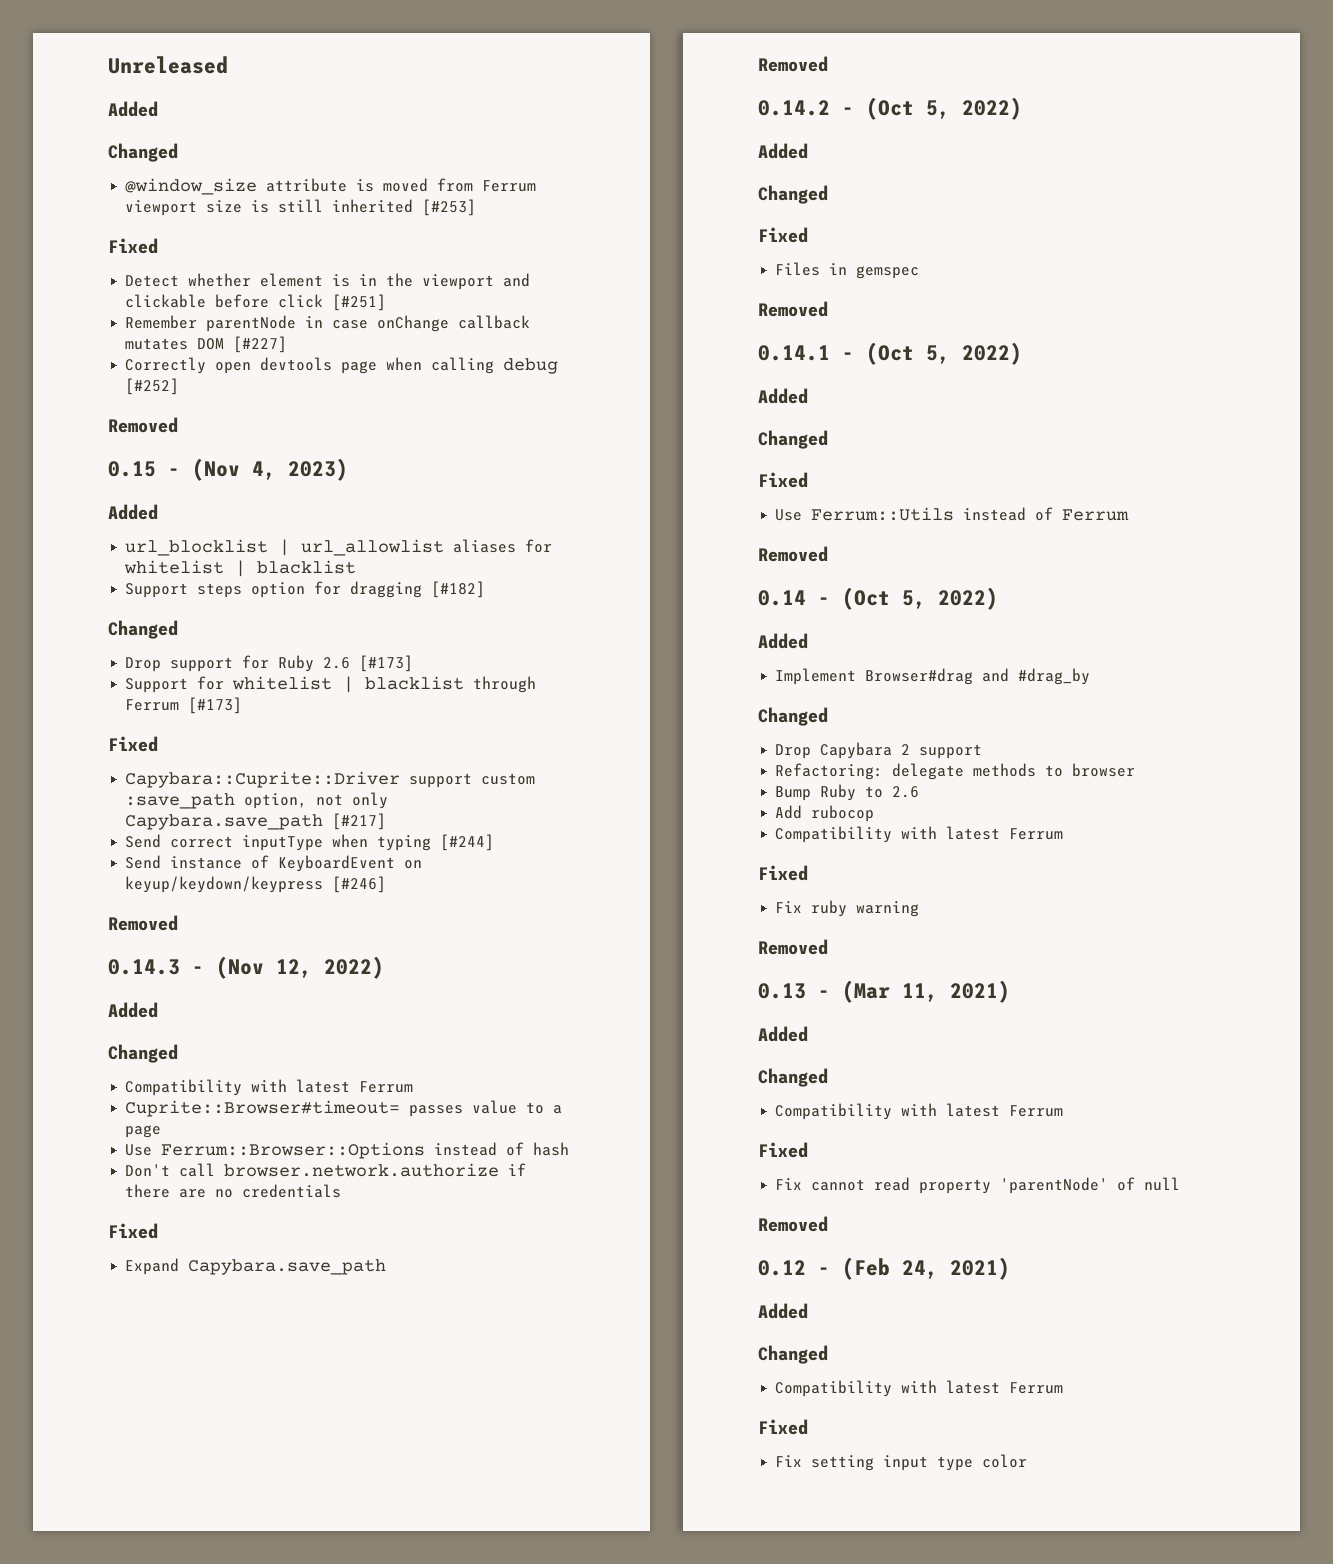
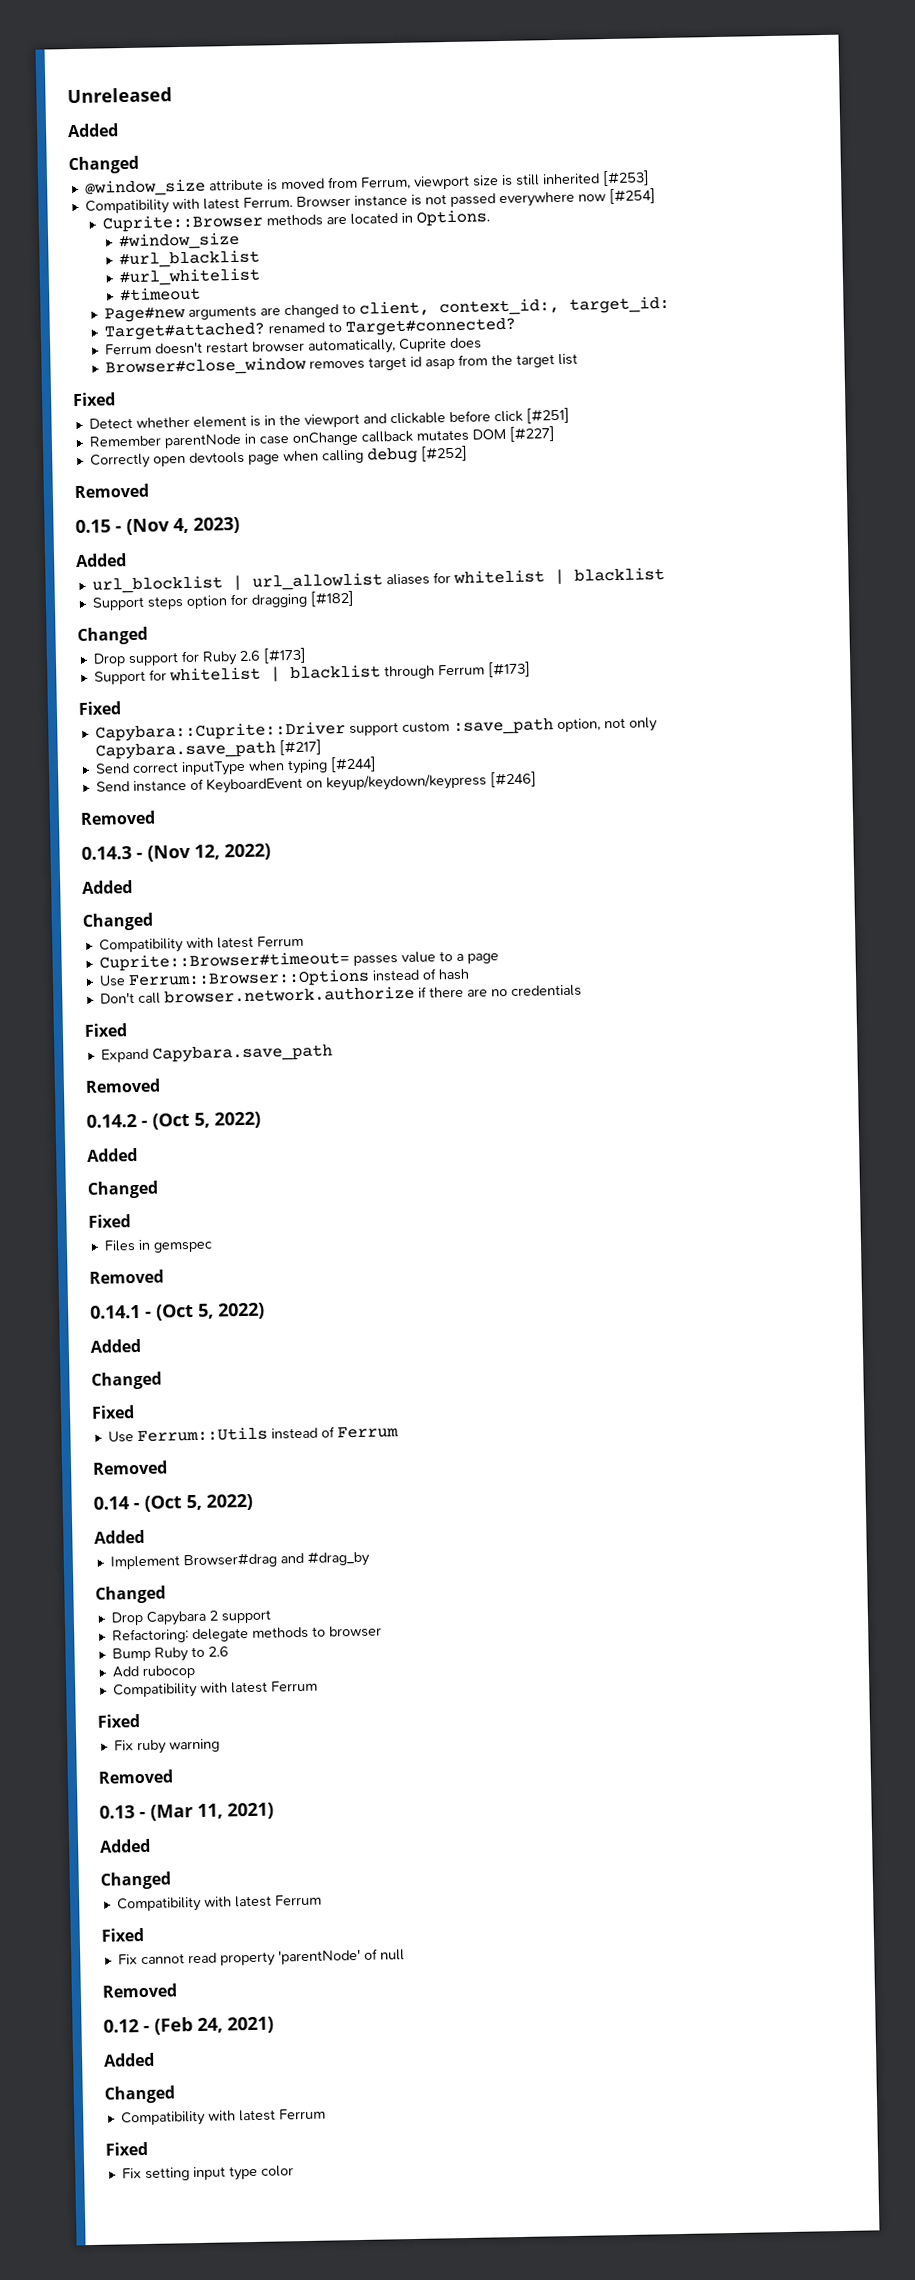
- @window_size attribute is moved from Ferrum viewport size is still inherited [#253]
+ @window_size attribute is moved from Ferrum, viewport size is still inherited [#253]
+ Compatibility with latest Ferrum. Browser instance is not passed everywhere now [#254]
+ Cuprite::Browser methods are located in Options.
+ #window_size
+ #url_blacklist
+ #url_whitelist
+ #timeout
+ Page#new arguments are changed to client, context_id:, target_id:
+ Target#attached? renamed to Target#connected?
+ Ferrum doesn't restart browser automatically, Cuprite does
+ Browser#close_window removes target id asap from the target list

